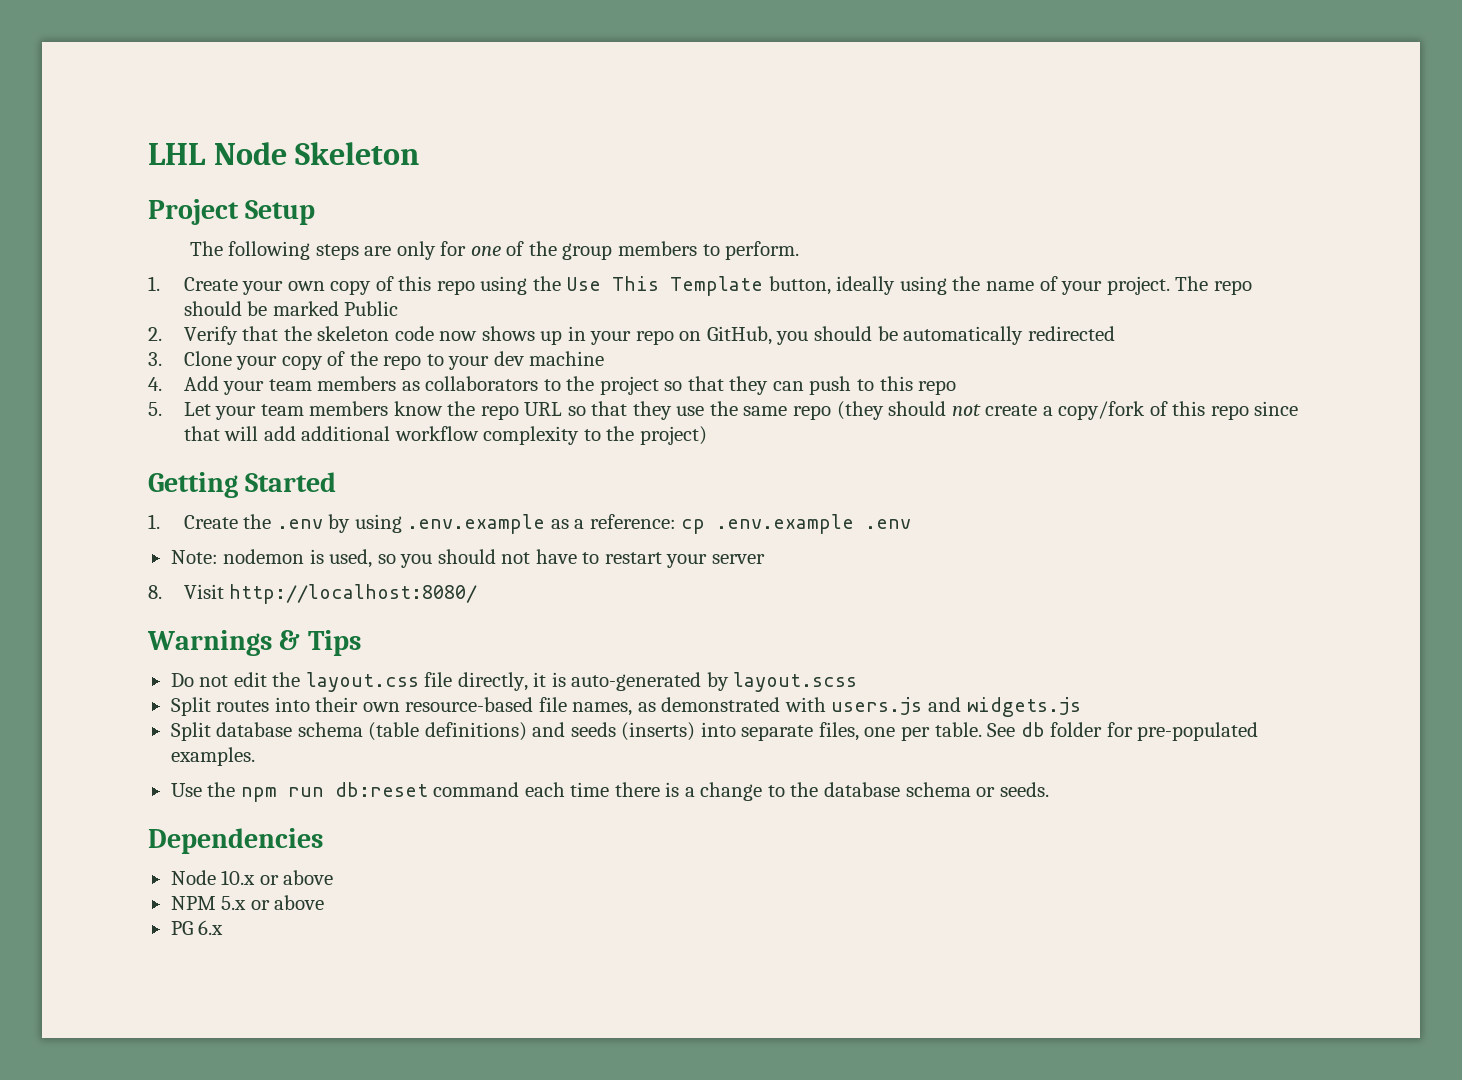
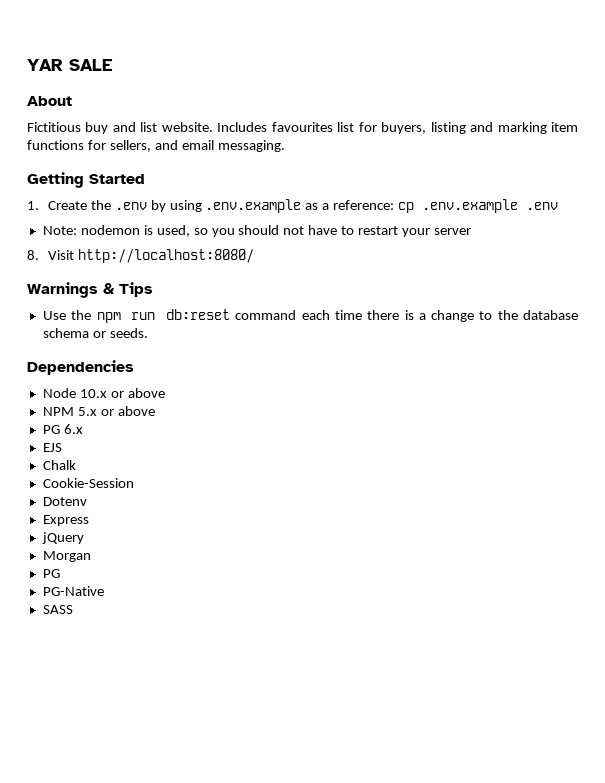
- LHL Node Skeleton
- Project Setup
- The following steps are only for one of the group members to perform.
- 1. Create your own copy of this repo using the Use This Template button, ideally using the name of your project. The repo should be marked Public
- 2. Verify that the skeleton code now shows up in your repo on GitHub, you should be automatically redirected
- 3. Clone your copy of the repo to your dev machine
- 4. Add your team members as collaborators to the project so that they can push to this repo
- 5. Let your team members know the repo URL so that they use the same repo (they should not create a copy/fork of this repo since that will add additional workflow complexity to the project)
+ YAR SALE
+ About
+ Fictitious buy and list website. Includes favourites list for buyers, listing and marking item functions for sellers, and email messaging.
- Do not edit the layout.css file directly, it is auto-generated by layout.scss
- Split routes into their own resource-based file names, as demonstrated with users.js and widgets.js
- Split database schema (table definitions) and seeds (inserts) into separate files, one per table. See db folder for pre-populated examples.
+ EJS
+ Chalk
+ Cookie-Session
+ Dotenv
+ Express
+ jQuery
+ Morgan
+ PG
+ PG-Native
+ SASS

